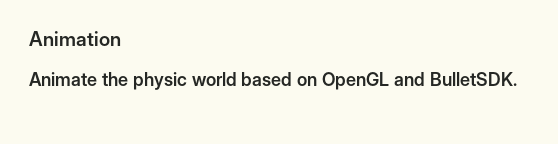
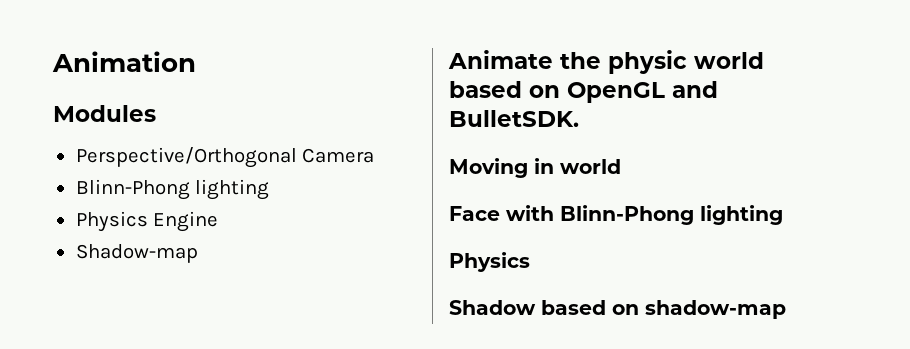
+ Modules
+ Perspective/Orthogonal Camera
+ Blinn-Phong lighting
+ Physics Engine
+ Shadow-map
+ Moving in world
+ Face with Blinn-Phong lighting
+ Physics
+ Shadow based on shadow-map

